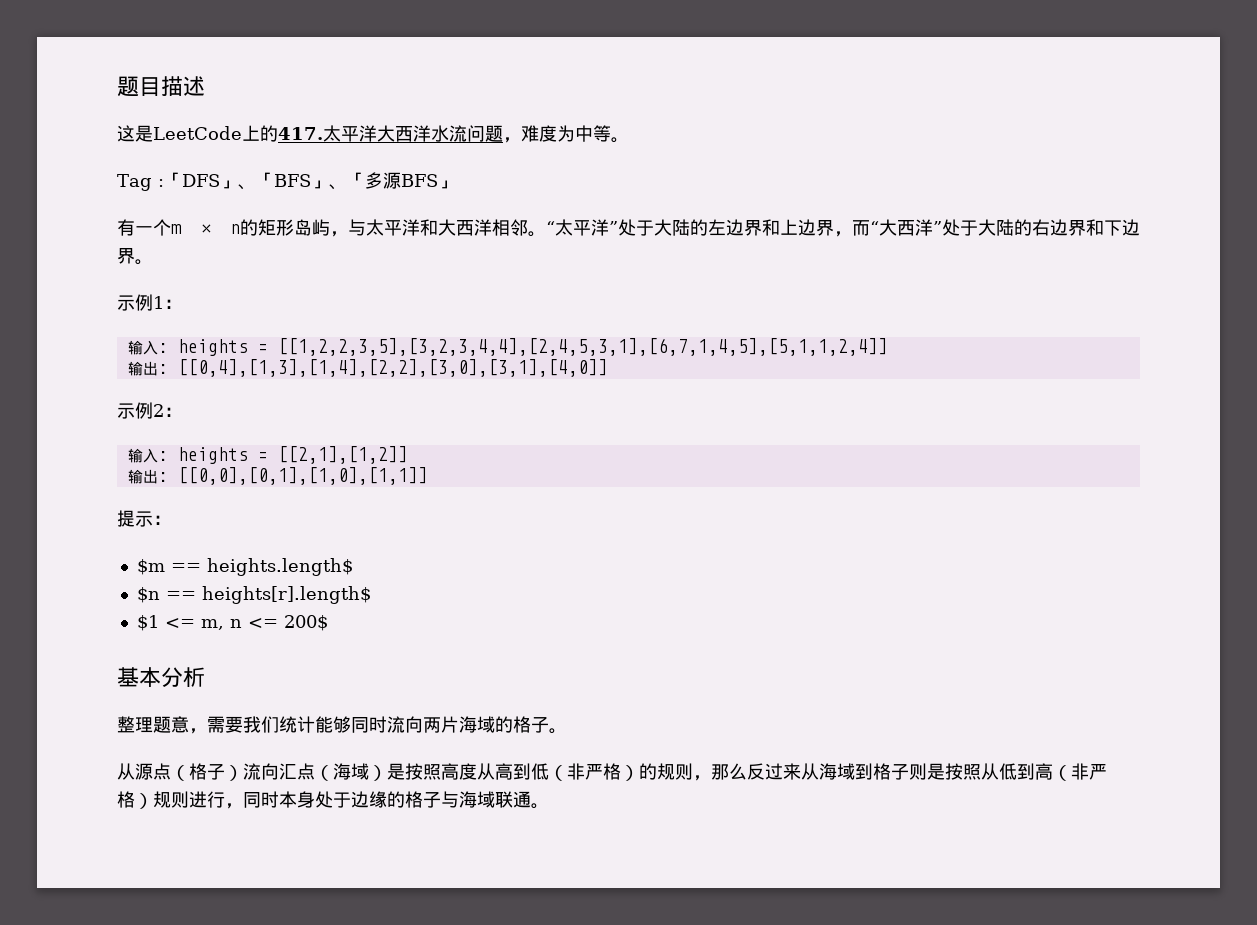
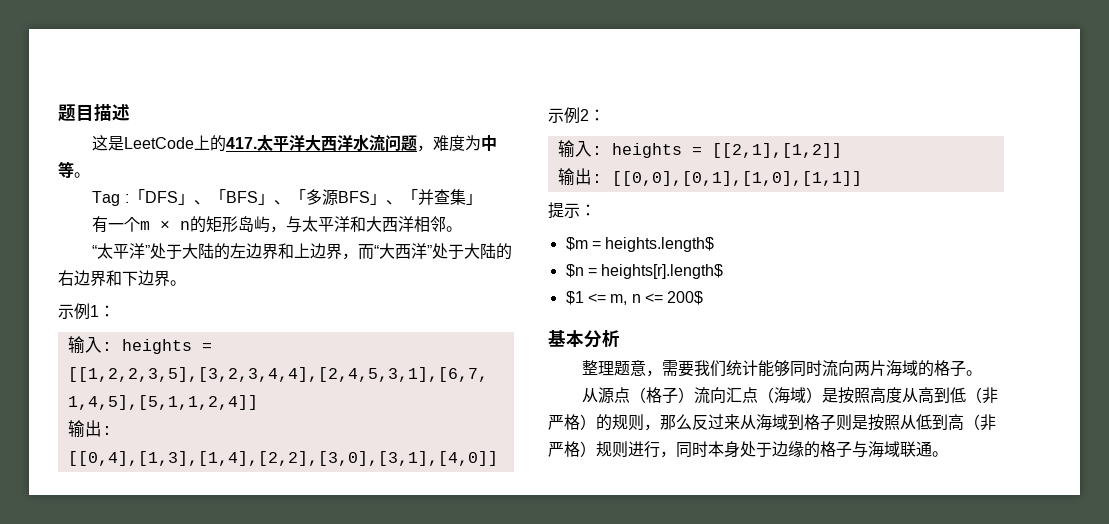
- Tag :「DFS」、「BFS」、「多源BFS」
+ Tag :「DFS」、「BFS」、「多源BFS」、「并查集」
- 有一个m × n的矩形岛屿，与太平洋和大西洋相邻。“太平洋”处于大陆的左边界和上边界，而“大西洋”处于大陆的右边界和下边界。
+ 有一个m × n的矩形岛屿，与太平洋和大西洋相邻。
+ “太平洋”处于大陆的左边界和上边界，而“大西洋”处于大陆的右边界和下边界。
- $m == heights.length$
+ $m = heights.length$
- $n == heights[r].length$
+ $n = heights[r].length$

